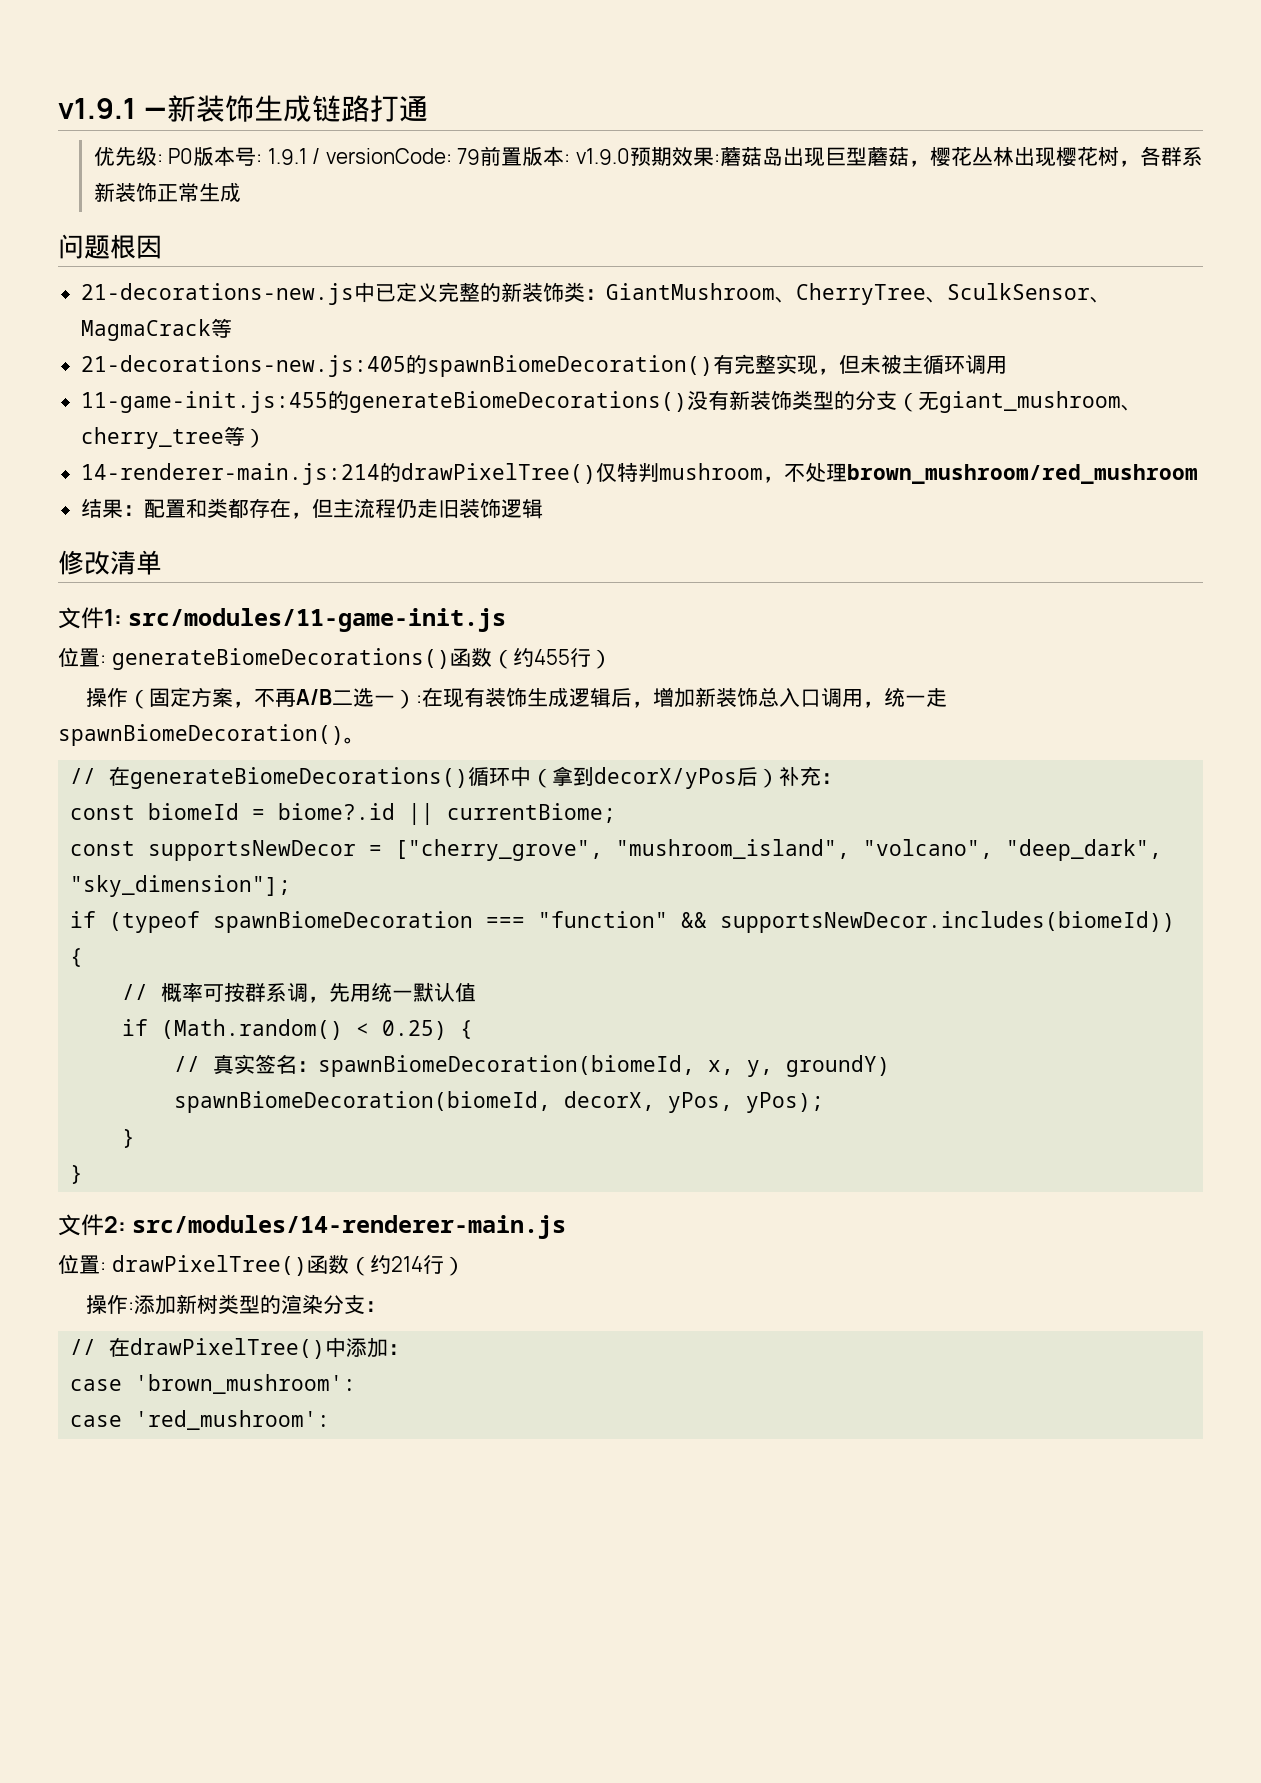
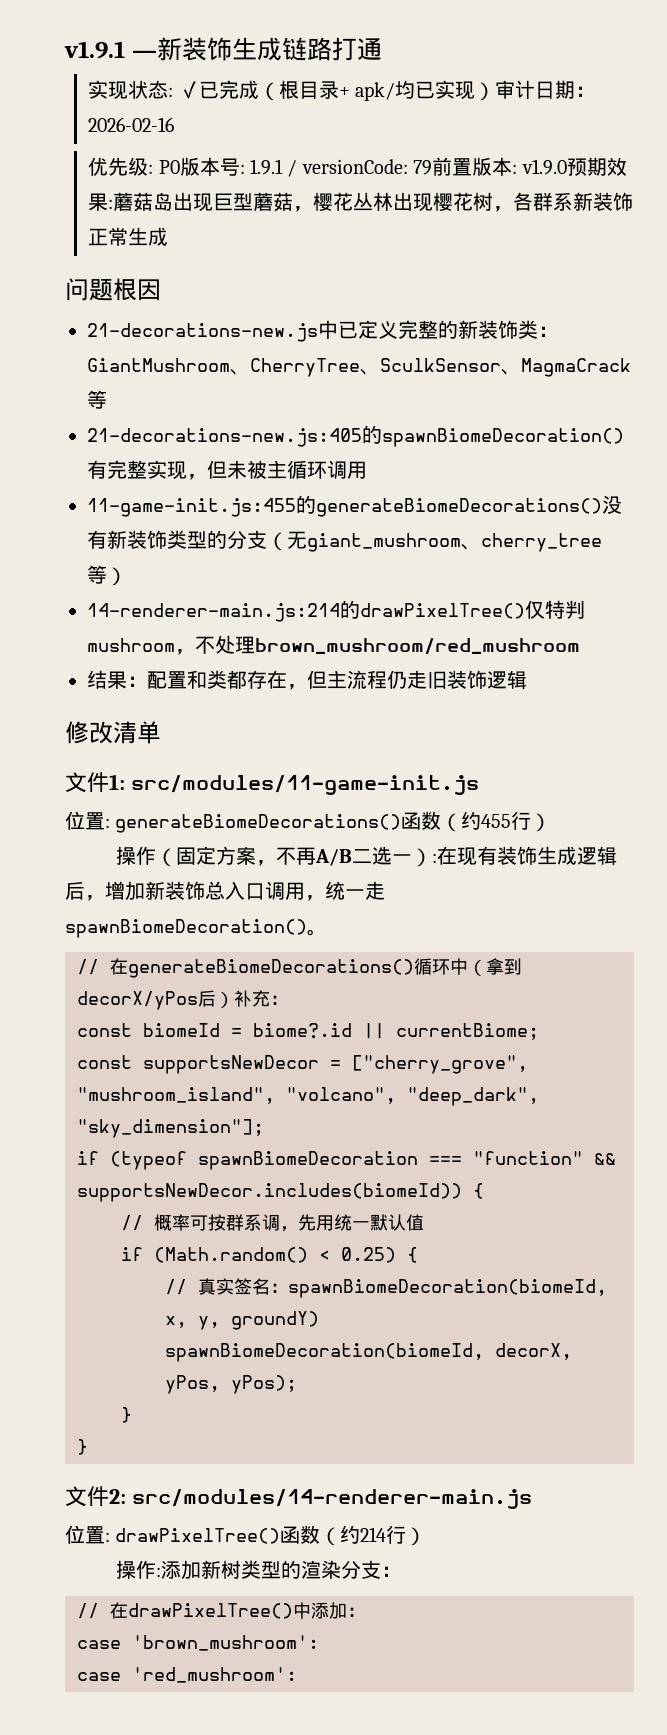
+ 实现状态: ✓已完成（根目录+ apk/均已实现）审计日期：2026-02-16

